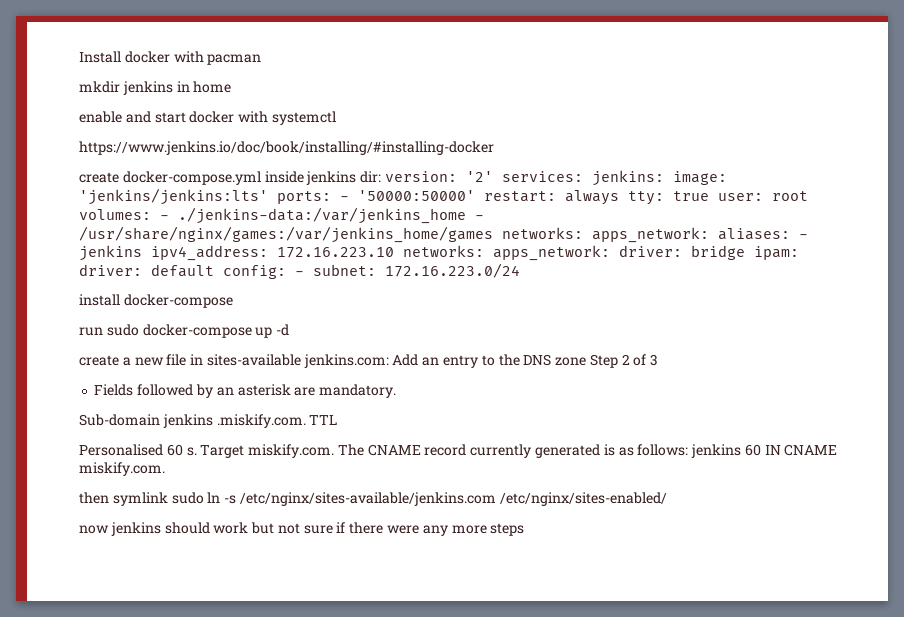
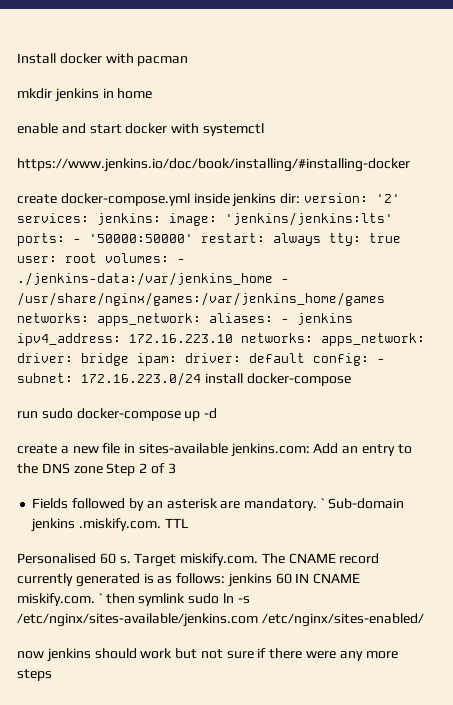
- create docker-compose.yml inside jenkins dir: version: '2' services: jenkins: image: 'jenkins/jenkins:lts' ports: - '50000:50000' restart: always tty: true user: root volumes: - ./jenkins-data:/var/jenkins_home - /usr/share/nginx/games:/var/jenkins_home/games networks: apps_network: aliases: - jenkins ipv4_address: 172.16.223.10 networks: apps_network: driver: bridge ipam: driver: default config: - subnet: 172.16.223.0/24
- install docker-compose
+ create docker-compose.yml inside jenkins dir: version: '2' services: jenkins: image: 'jenkins/jenkins:lts' ports: - '50000:50000' restart: always tty: true user: root volumes: - ./jenkins-data:/var/jenkins_home - /usr/share/nginx/games:/var/jenkins_home/games networks: apps_network: aliases: - jenkins ipv4_address: 172.16.223.10 networks: apps_network: driver: bridge ipam: driver: default config: - subnet: 172.16.223.0/24 install docker-compose
- Fields followed by an asterisk are mandatory.
- Sub-domain jenkins .miskify.com. TTL
+ Fields followed by an asterisk are mandatory. ` Sub-domain jenkins .miskify.com. TTL
- Target miskify.com. The CNAME record currently generated is as follows: jenkins 60 IN CNAME miskify.com.
- then symlink sudo ln -s /etc/nginx/sites-available/jenkins.com /etc/nginx/sites-enabled/
+ Target miskify.com. The CNAME record currently generated is as follows: jenkins 60 IN CNAME miskify.com. ` then symlink sudo ln -s /etc/nginx/sites-available/jenkins.com /etc/nginx/sites-enabled/

